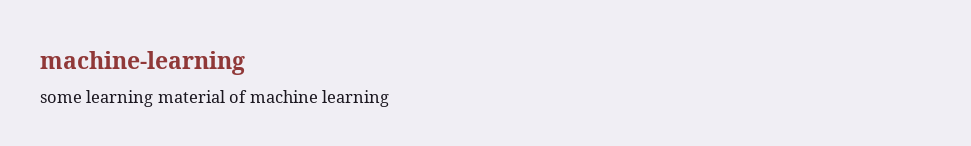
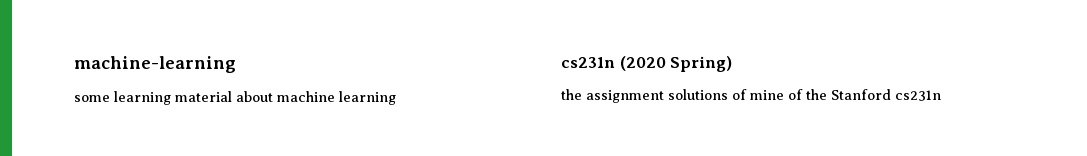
- some learning material of machine learning
+ some learning material about machine learning
+ cs231n (2020 Spring)
+ the assignment solutions of mine of the Stanford cs231n

